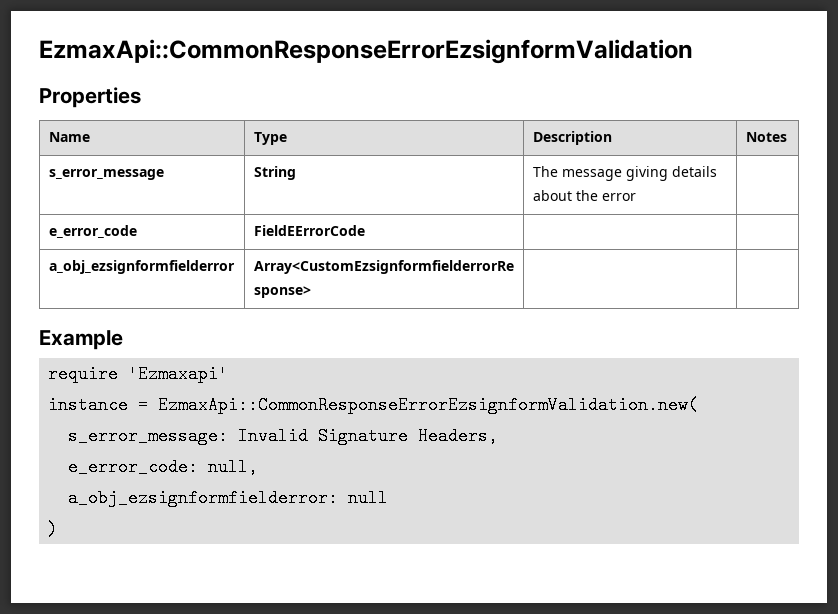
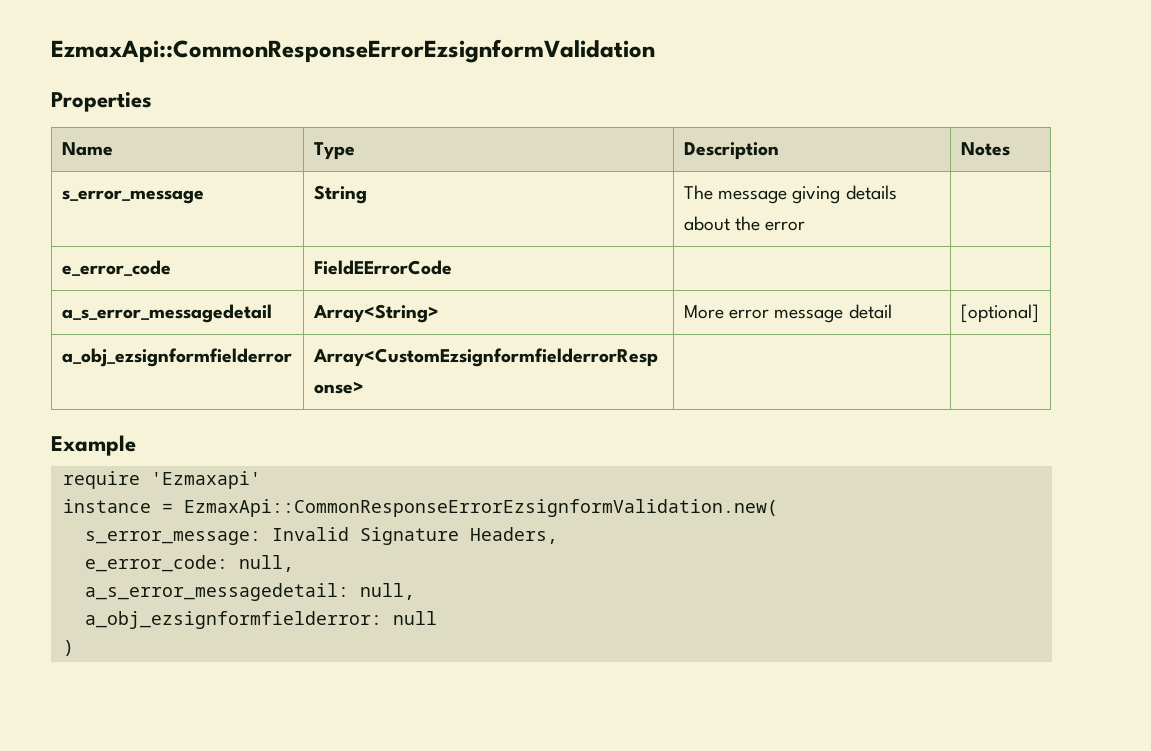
+ a_s_error_messagedetail | Array<String> | More error message detail | [optional]
+ a_s_error_messagedetail: null,

